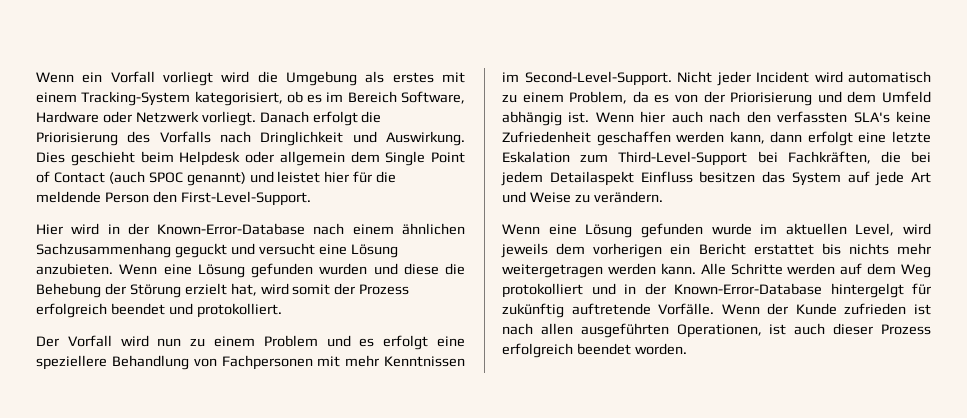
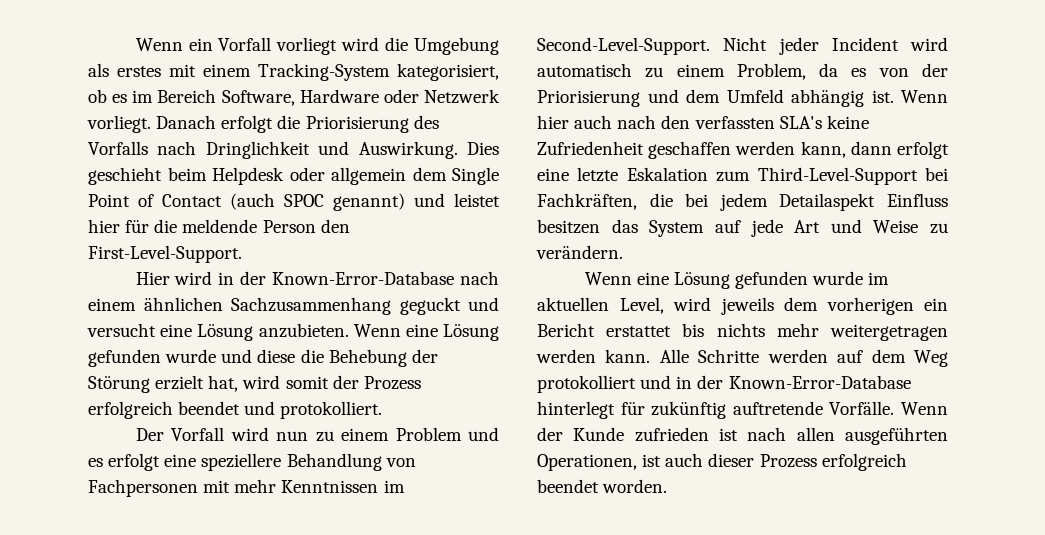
- Wenn eine Lösung gefunden wurden und diese die Behebung der Störung erzielt hat, wird somit der Prozess erfolgreich beendet und protokolliert.
+ Wenn eine Lösung gefunden wurde und diese die Behebung der Störung erzielt hat, wird somit der Prozess erfolgreich beendet und protokolliert.
- Alle Schritte werden auf dem Weg protokolliert und in der Known-Error-Database hintergelgt für zukünftig auftretende Vorfälle.
+ Alle Schritte werden auf dem Weg protokolliert und in der Known-Error-Database hinterlegt für zukünftig auftretende Vorfälle.

